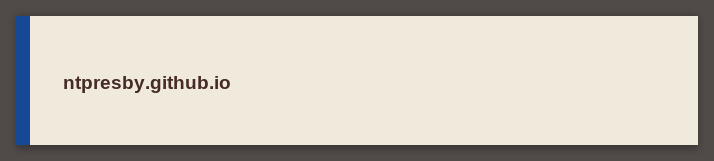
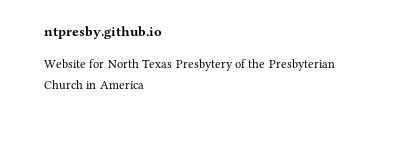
+ Website for North Texas Presbytery of the Presbyterian Church in America

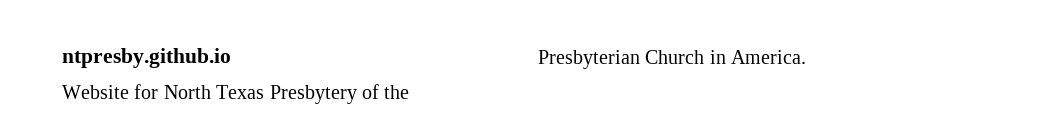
- Website for North Texas Presbytery of the Presbyterian Church in America
+ Website for North Texas Presbytery of the Presbyterian Church in America.

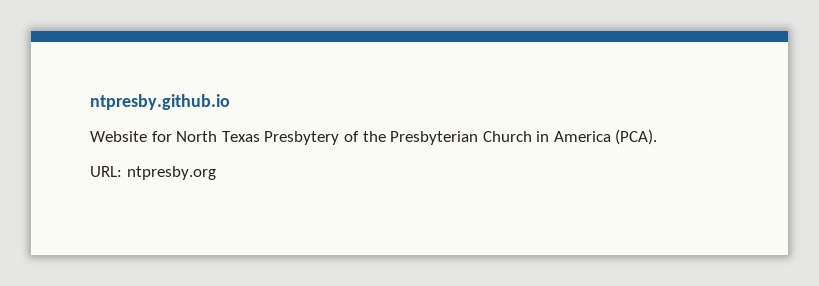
- Website for North Texas Presbytery of the Presbyterian Church in America.
+ Website for North Texas Presbytery of the Presbyterian Church in America (PCA).
+ URL: ntpresby.org

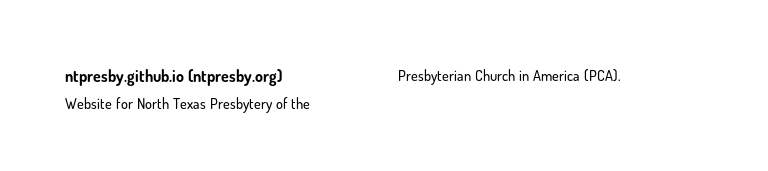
- ntpresby.github.io
+ ntpresby.github.io (ntpresby.org)
- URL: ntpresby.org

